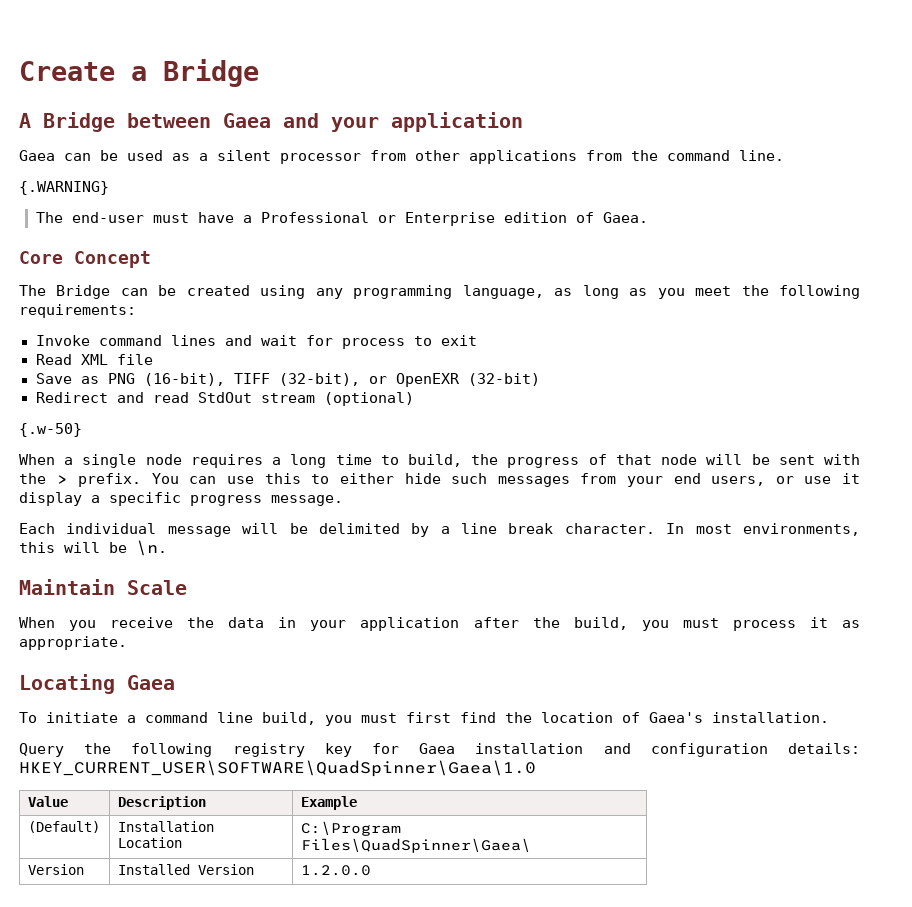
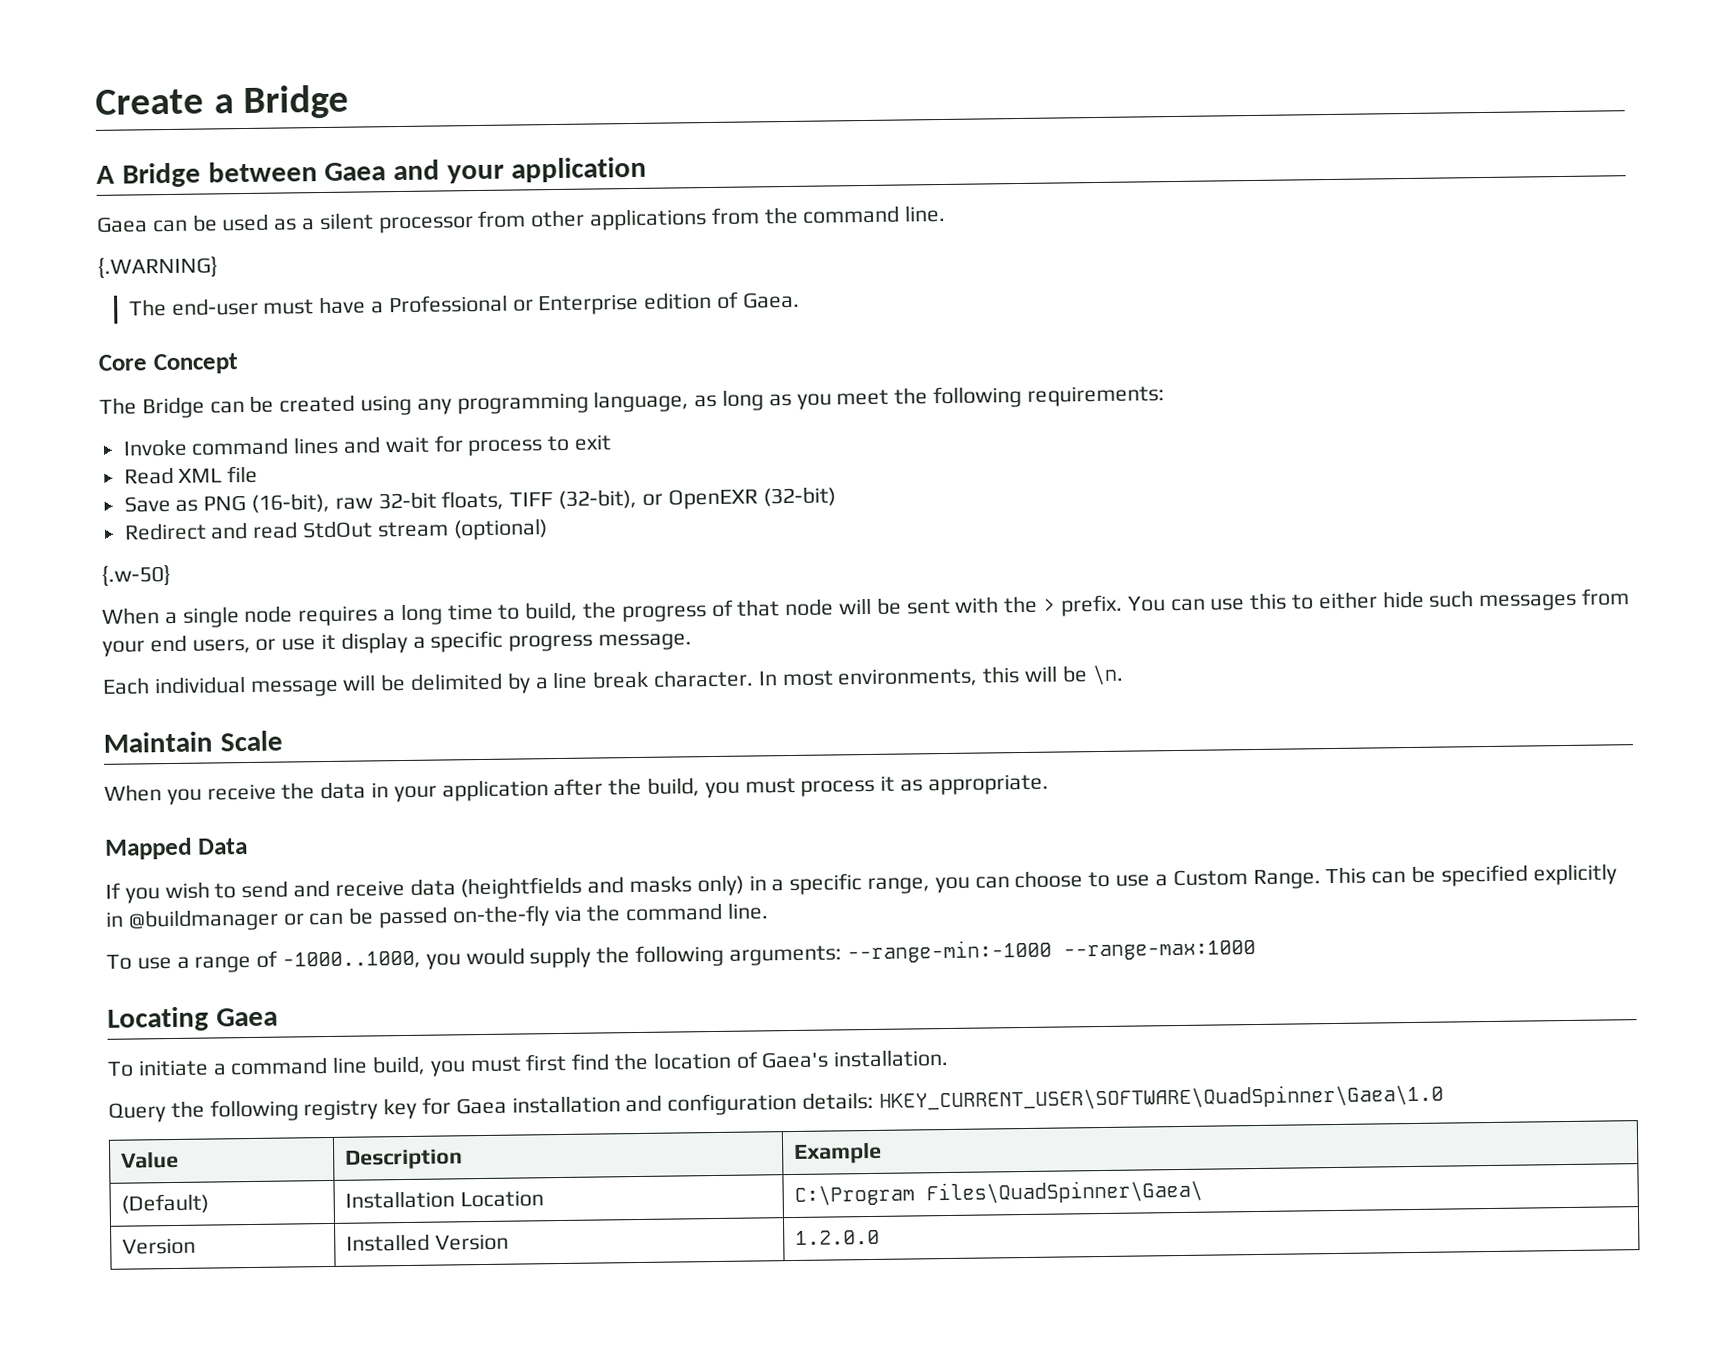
- Save as PNG (16-bit), TIFF (32-bit), or OpenEXR (32-bit)
+ Save as PNG (16-bit), raw 32-bit floats, TIFF (32-bit), or OpenEXR (32-bit)
+ Mapped Data
+ If you wish to send and receive data (heightfields and masks only) in a specific range, you can choose to use a Custom Range. This can be specified explicitly in @buildmanager or can be passed on-the-fly via the command line.
+ To use a range of -1000..1000, you would supply the following arguments: --range-min:-1000 --range-max:1000

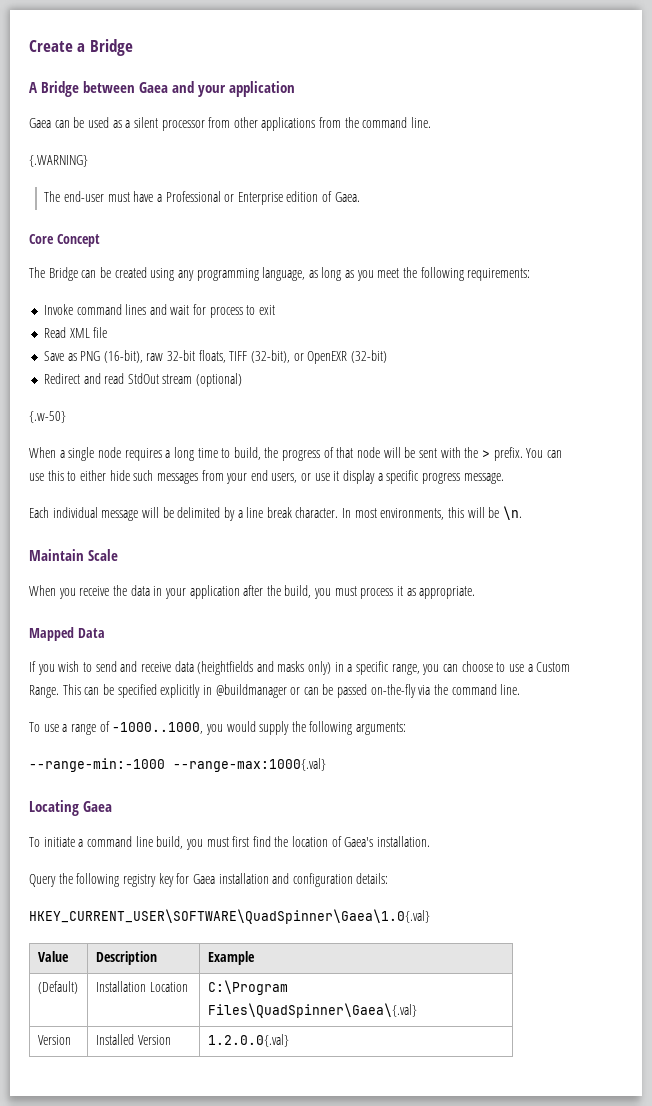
- To use a range of -1000..1000, you would supply the following arguments: --range-min:-1000 --range-max:1000
+ To use a range of -1000..1000, you would supply the following arguments:
+ --range-min:-1000 --range-max:1000{.val}
- Query the following registry key for Gaea installation and configuration details: HKEY_CURRENT_USER\SOFTWARE\QuadSpinner\Gaea\1.0
+ Query the following registry key for Gaea installation and configuration details:
+ HKEY_CURRENT_USER\SOFTWARE\QuadSpinner\Gaea\1.0{.val}
- (Default) | Installation Location | C:\Program Files\QuadSpinner\Gaea\
+ (Default) | Installation Location | C:\Program Files\QuadSpinner\Gaea\{.val}
- Version | Installed Version | 1.2.0.0
+ Version | Installed Version | 1.2.0.0{.val}

